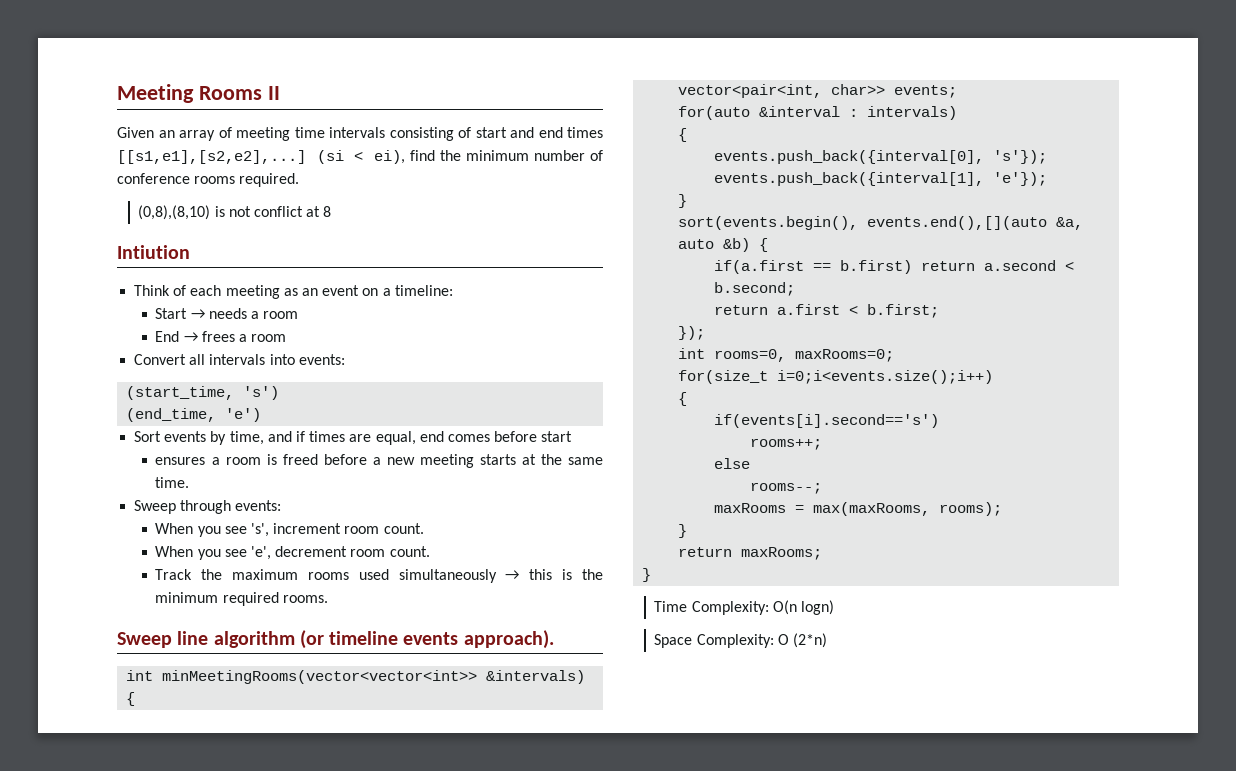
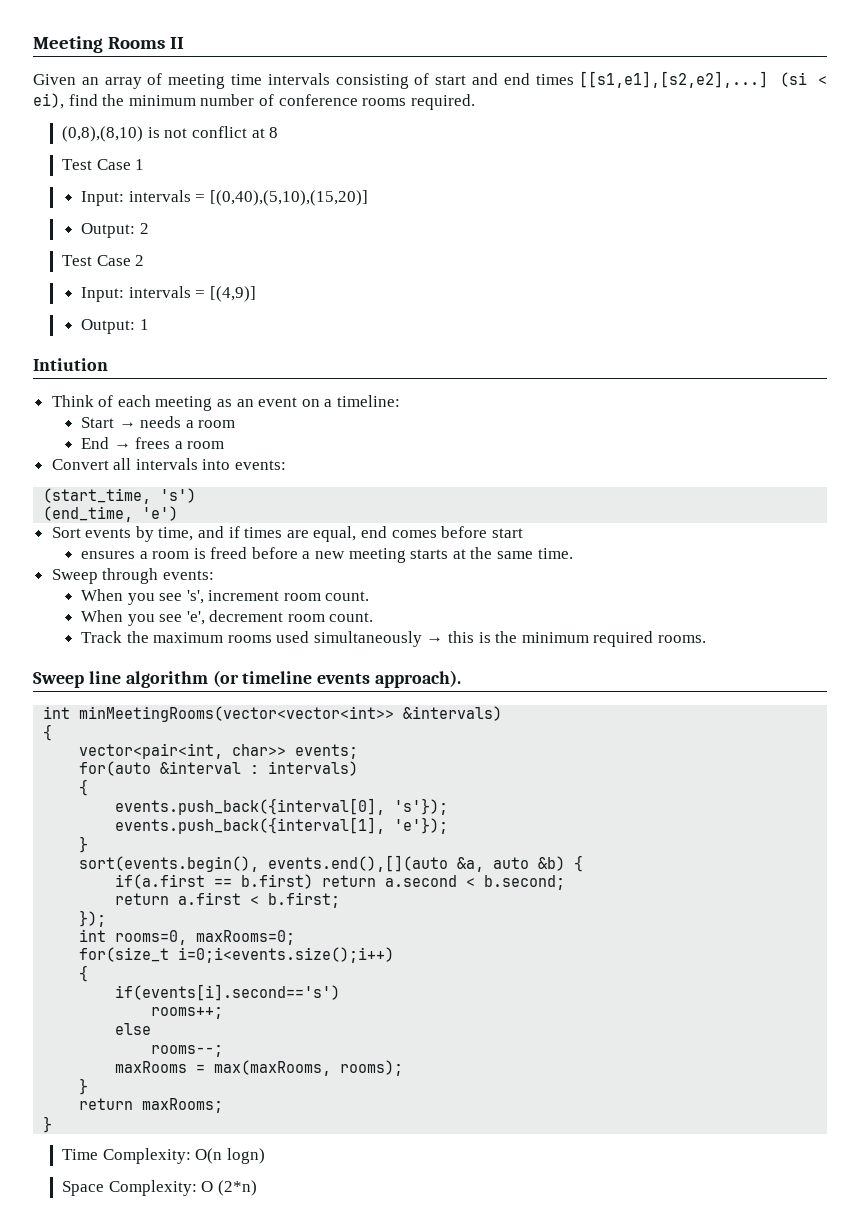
+ Test Case 1
+ Input: intervals = [(0,40),(5,10),(15,20)]
+ Output: 2
+ Test Case 2
+ Input: intervals = [(4,9)]
+ Output: 1

